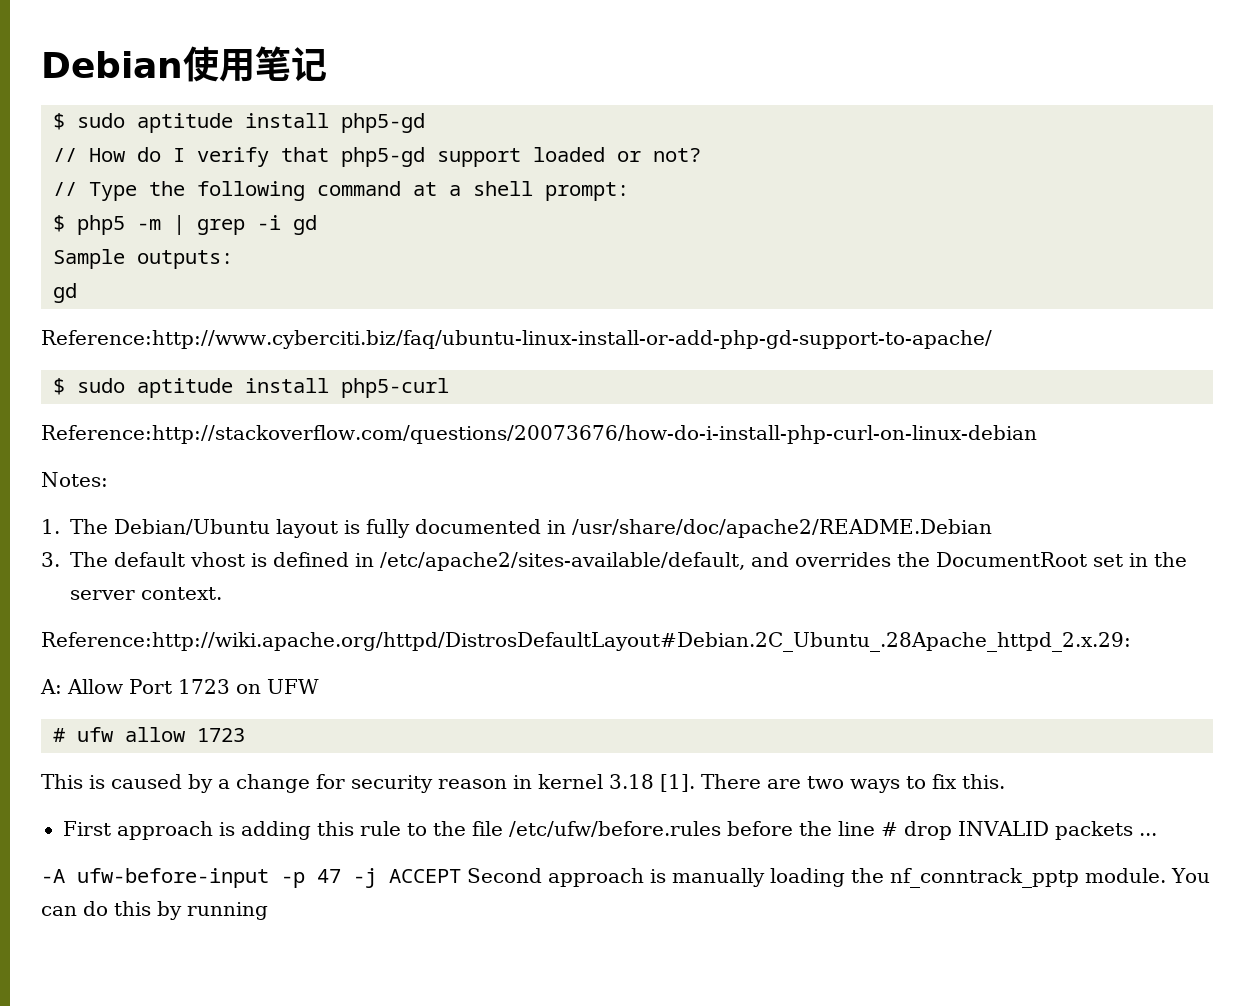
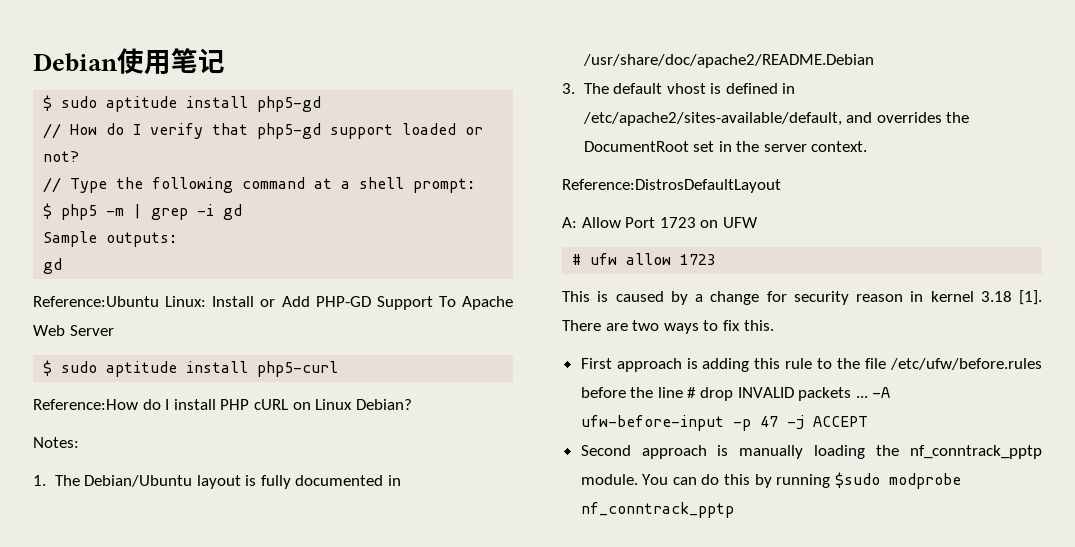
- Reference:http://www.cyberciti.biz/faq/ubuntu-linux-install-or-add-php-gd-support-to-apache/
+ Reference:Ubuntu Linux: Install or Add PHP-GD Support To Apache Web Server
- Reference:http://stackoverflow.com/questions/20073676/how-do-i-install-php-curl-on-linux-debian
+ Reference:How do I install PHP cURL on Linux Debian?
- Reference:http://wiki.apache.org/httpd/DistrosDefaultLayout#Debian.2C_Ubuntu_.28Apache_httpd_2.x.29:
+ Reference:DistrosDefaultLayout
- First approach is adding this rule to the file /etc/ufw/before.rules before the line # drop INVALID packets ...
- -A ufw-before-input -p 47 -j ACCEPT Second approach is manually loading the nf_conntrack_pptp module.
+ First approach is adding this rule to the file /etc/ufw/before.rules before the line # drop INVALID packets ... -A ufw-before-input -p 47 -j ACCEPT
+ Second approach is manually loading the nf_conntrack_pptp module.
- You can do this by running
+ You can do this by running $sudo modprobe nf_conntrack_pptp

